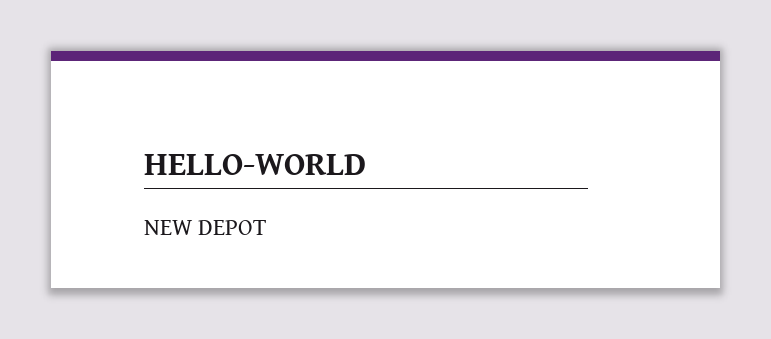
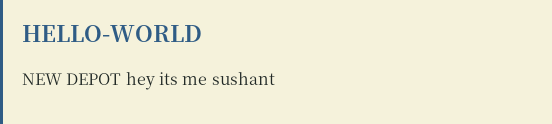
- NEW DEPOT
+ NEW DEPOT hey its me sushant

